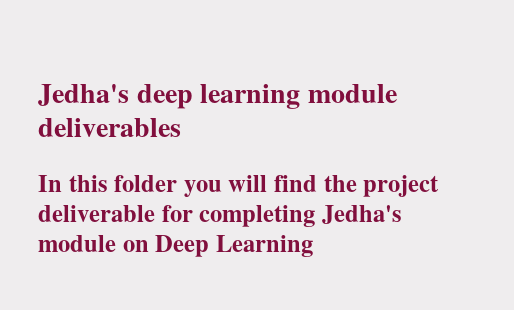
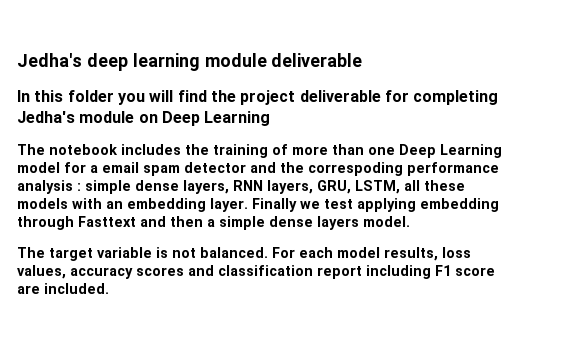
- Jedha's deep learning module deliverables
+ Jedha's deep learning module deliverable
+ The notebook includes the training of more than one Deep Learning model for a email spam detector and the correspoding performance analysis : simple dense layers, RNN layers, GRU, LSTM, all these models with an embedding layer. Finally we test applying embedding through Fasttext and then a simple dense layers model.
+ The target variable is not balanced. For each model results, loss values, accuracy scores and classification report including F1 score are included.

